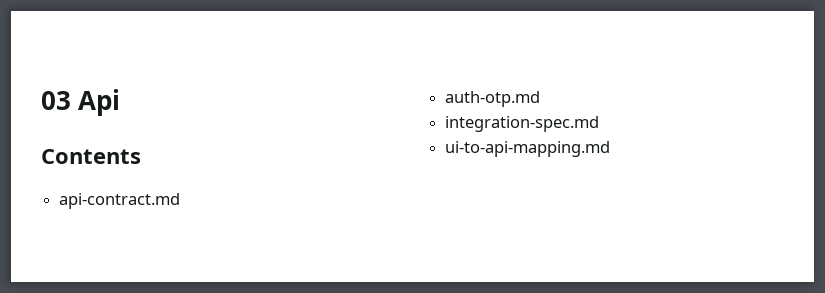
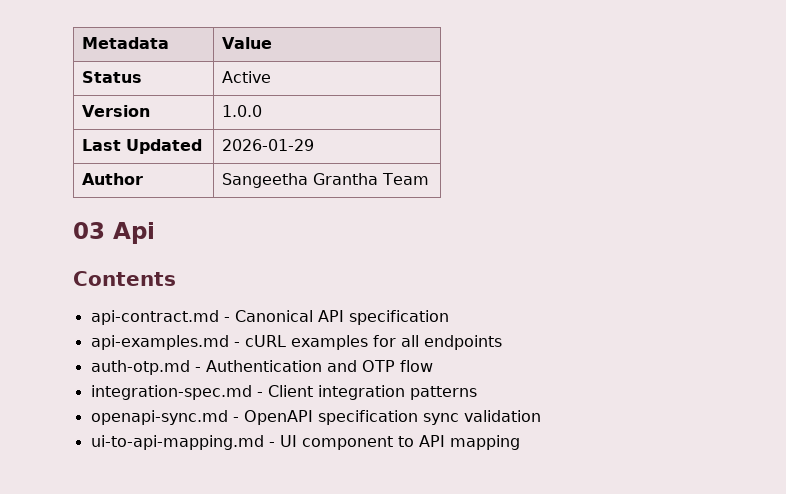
+ Metadata | Value
+ Status | Active
+ Version | 1.0.0
+ Last Updated | 2026-01-29
+ Author | Sangeetha Grantha Team
  03 Api
  Contents
- api-contract.md
- auth-otp.md
- integration-spec.md
- ui-to-api-mapping.md
+ api-contract.md - Canonical API specification
+ api-examples.md - cURL examples for all endpoints
+ auth-otp.md - Authentication and OTP flow
+ integration-spec.md - Client integration patterns
+ openapi-sync.md - OpenAPI specification sync validation
+ ui-to-api-mapping.md - UI component to API mapping

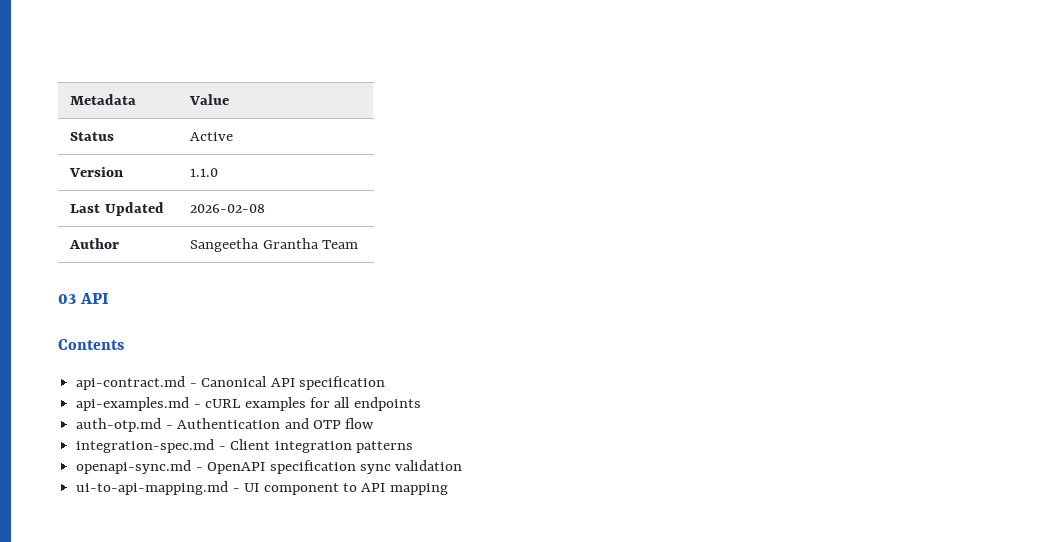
- Version | 1.0.0
+ Version | 1.1.0
- Last Updated | 2026-01-29
+ Last Updated | 2026-02-08
- 03 Api
+ 03 API

